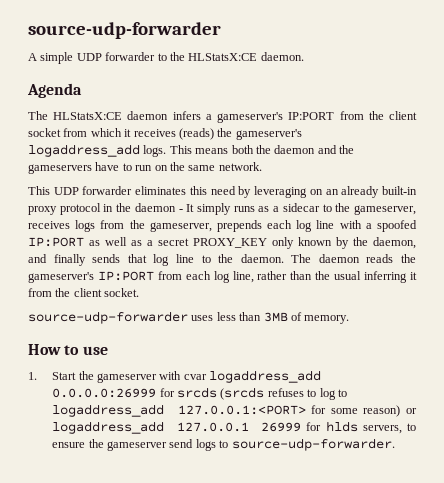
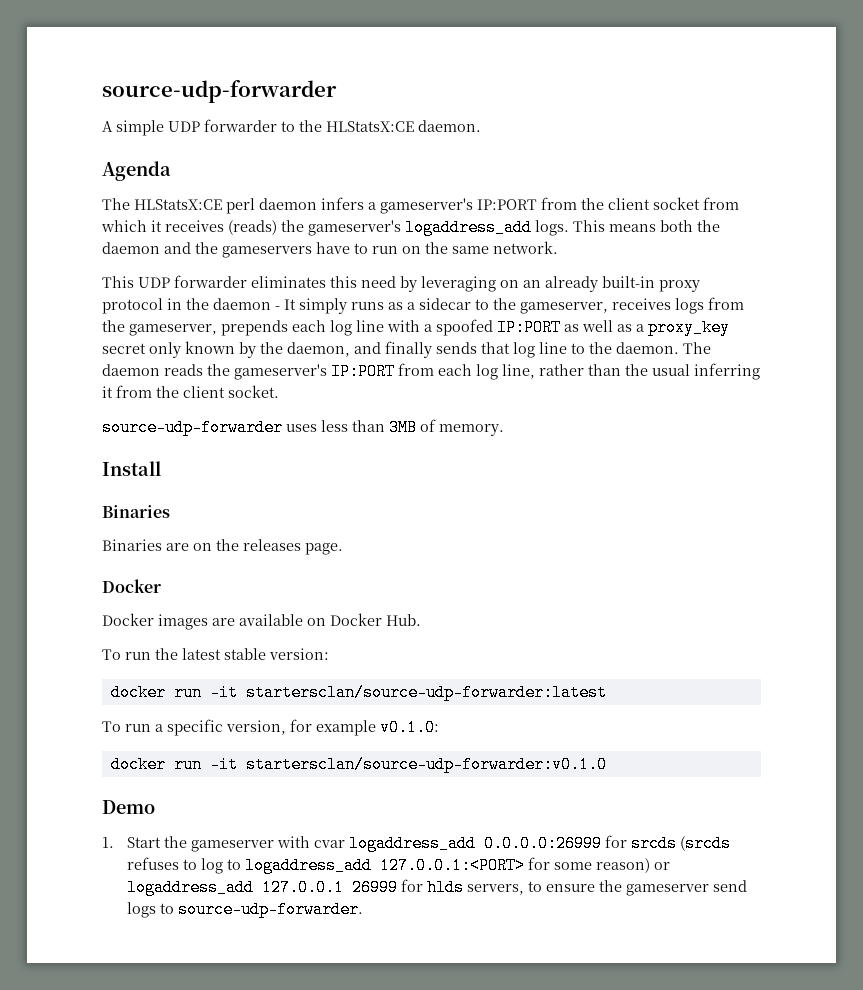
- The HLStatsX:CE daemon infers a gameserver's IP:PORT from the client socket from which it receives (reads) the gameserver's logaddress_add logs.
+ The HLStatsX:CE perl daemon infers a gameserver's IP:PORT from the client socket from which it receives (reads) the gameserver's logaddress_add logs.
- This UDP forwarder eliminates this need by leveraging on an already built-in proxy protocol in the daemon - It simply runs as a sidecar to the gameserver, receives logs from the gameserver, prepends each log line with a spoofed IP:PORT as well as a secret PROXY_KEY only known by the daemon, and finally sends that log line to the daemon.
+ This UDP forwarder eliminates this need by leveraging on an already built-in proxy protocol in the daemon - It simply runs as a sidecar to the gameserver, receives logs from the gameserver, prepends each log line with a spoofed IP:PORT as well as a proxy_key secret only known by the daemon, and finally sends that log line to the daemon.
- How to use
+ Install
+ Binaries
+ Binaries are on the releases page.
+ Docker
+ Docker images are available on Docker Hub.
+ To run the latest stable version:
+ docker run -it startersclan/source-udp-forwarder:latest
+ To run a specific version, for example v0.1.0:
+ docker run -it startersclan/source-udp-forwarder:v0.1.0
+ Demo

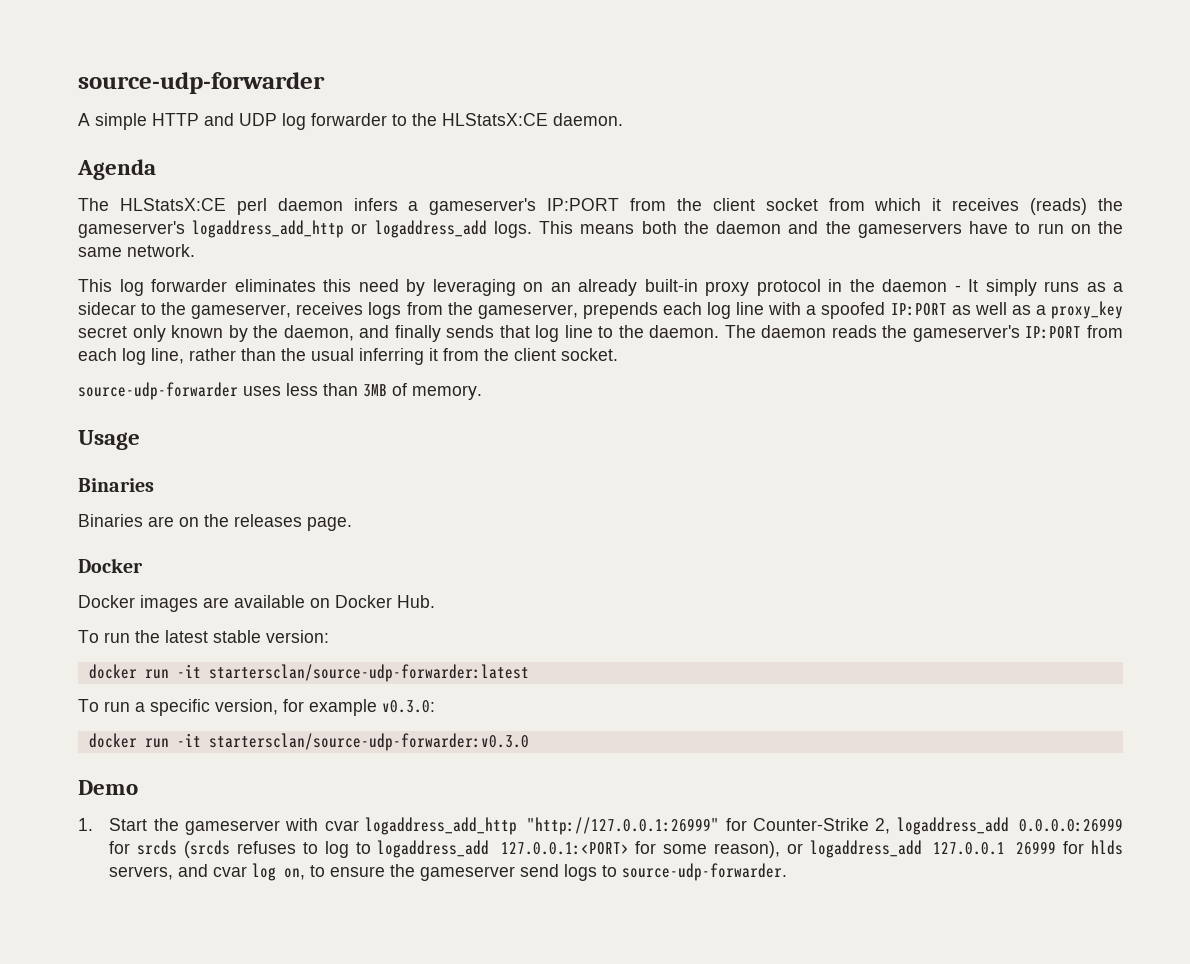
- A simple UDP forwarder to the HLStatsX:CE daemon.
+ A simple HTTP and UDP log forwarder to the HLStatsX:CE daemon.
- The HLStatsX:CE perl daemon infers a gameserver's IP:PORT from the client socket from which it receives (reads) the gameserver's logaddress_add logs.
+ The HLStatsX:CE perl daemon infers a gameserver's IP:PORT from the client socket from which it receives (reads) the gameserver's logaddress_add_http or logaddress_add logs.
- This UDP forwarder eliminates this need by leveraging on an already built-in proxy protocol in the daemon - It simply runs as a sidecar to the gameserver, receives logs from the gameserver, prepends each log line with a spoofed IP:PORT as well as a proxy_key secret only known by the daemon, and finally sends that log line to the daemon.
+ This log forwarder eliminates this need by leveraging on an already built-in proxy protocol in the daemon - It simply runs as a sidecar to the gameserver, receives logs from the gameserver, prepends each log line with a spoofed IP:PORT as well as a proxy_key secret only known by the daemon, and finally sends that log line to the daemon.
- Install
+ Usage
- To run a specific version, for example v0.1.0:
- docker run -it startersclan/source-udp-forwarder:v0.1.0
+ To run a specific version, for example v0.3.0:
+ docker run -it startersclan/source-udp-forwarder:v0.3.0
- 1. Start the gameserver with cvar logaddress_add 0.0.0.0:26999 for srcds (srcds refuses to log to logaddress_add 127.0.0.1:<PORT> for some reason) or logaddress_add 127.0.0.1 26999 for hlds servers, to ensure the gameserver send logs to source-udp-forwarder.
+ 1. Start the gameserver with cvar logaddress_add_http "http://127.0.0.1:26999" for Counter-Strike 2, logaddress_add 0.0.0.0:26999 for srcds (srcds refuses to log to logaddress_add 127.0.0.1:<PORT> for some reason), or logaddress_add 127.0.0.1 26999 for hlds servers, and cvar log on, to ensure the gameserver send logs to source-udp-forwarder.

